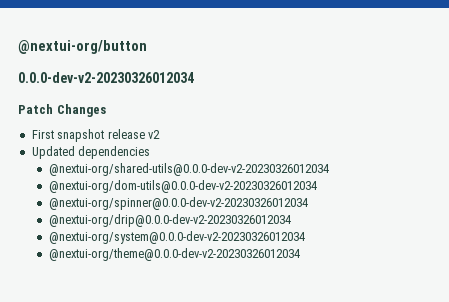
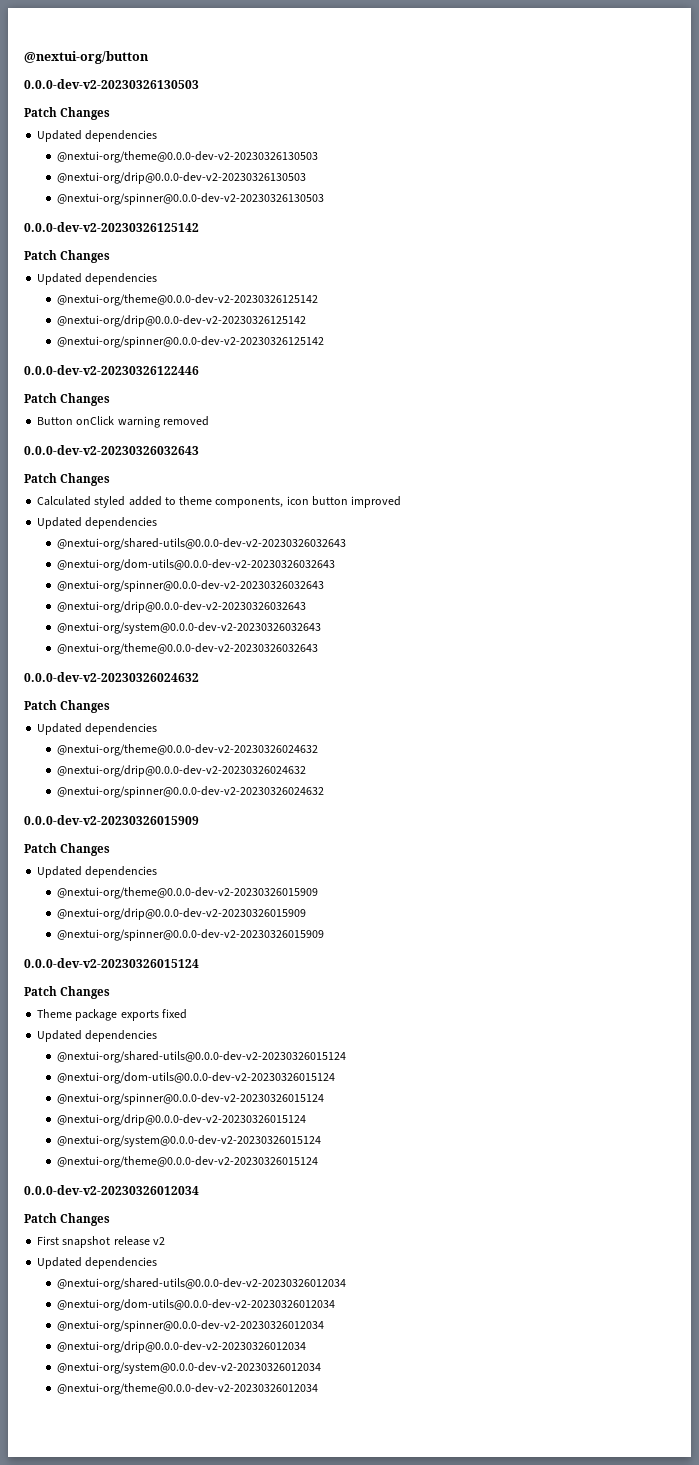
+ 0.0.0-dev-v2-20230326130503
+ Patch Changes
+ Updated dependencies
+ @nextui-org/theme@0.0.0-dev-v2-20230326130503
+ @nextui-org/drip@0.0.0-dev-v2-20230326130503
+ @nextui-org/spinner@0.0.0-dev-v2-20230326130503
+ 0.0.0-dev-v2-20230326125142
+ Patch Changes
+ Updated dependencies
+ @nextui-org/theme@0.0.0-dev-v2-20230326125142
+ @nextui-org/drip@0.0.0-dev-v2-20230326125142
+ @nextui-org/spinner@0.0.0-dev-v2-20230326125142
+ 0.0.0-dev-v2-20230326122446
+ Patch Changes
+ Button onClick warning removed
+ 0.0.0-dev-v2-20230326032643
+ Patch Changes
+ Calculated styled added to theme components, icon button improved
+ Updated dependencies
+ @nextui-org/shared-utils@0.0.0-dev-v2-20230326032643
+ @nextui-org/dom-utils@0.0.0-dev-v2-20230326032643
+ @nextui-org/spinner@0.0.0-dev-v2-20230326032643
+ @nextui-org/drip@0.0.0-dev-v2-20230326032643
+ @nextui-org/system@0.0.0-dev-v2-20230326032643
+ @nextui-org/theme@0.0.0-dev-v2-20230326032643
+ 0.0.0-dev-v2-20230326024632
+ Patch Changes
+ Updated dependencies
+ @nextui-org/theme@0.0.0-dev-v2-20230326024632
+ @nextui-org/drip@0.0.0-dev-v2-20230326024632
+ @nextui-org/spinner@0.0.0-dev-v2-20230326024632
+ 0.0.0-dev-v2-20230326015909
+ Patch Changes
+ Updated dependencies
+ @nextui-org/theme@0.0.0-dev-v2-20230326015909
+ @nextui-org/drip@0.0.0-dev-v2-20230326015909
+ @nextui-org/spinner@0.0.0-dev-v2-20230326015909
+ 0.0.0-dev-v2-20230326015124
+ Patch Changes
+ Theme package exports fixed
+ Updated dependencies
+ @nextui-org/shared-utils@0.0.0-dev-v2-20230326015124
+ @nextui-org/dom-utils@0.0.0-dev-v2-20230326015124
+ @nextui-org/spinner@0.0.0-dev-v2-20230326015124
+ @nextui-org/drip@0.0.0-dev-v2-20230326015124
+ @nextui-org/system@0.0.0-dev-v2-20230326015124
+ @nextui-org/theme@0.0.0-dev-v2-20230326015124

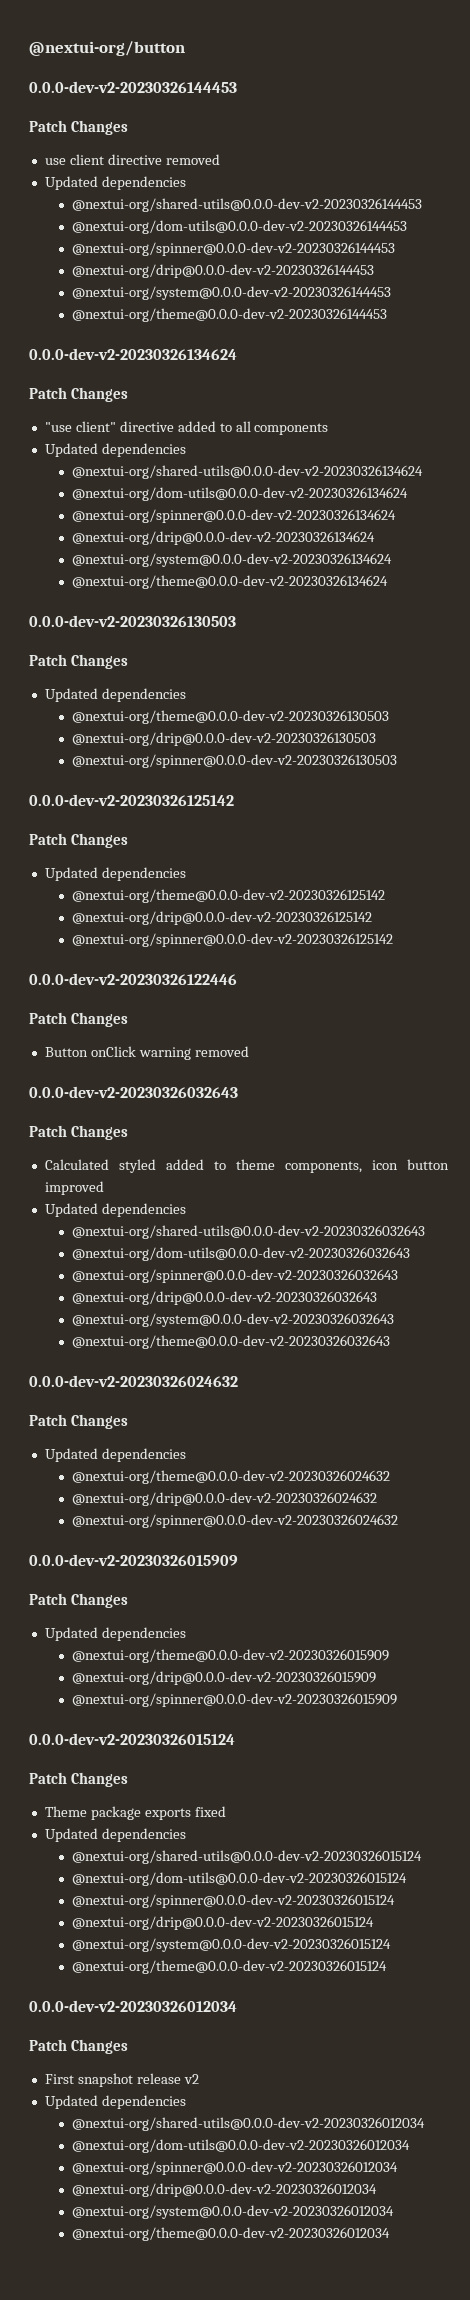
+ 0.0.0-dev-v2-20230326144453
+ Patch Changes
+ use client directive removed
+ Updated dependencies
+ @nextui-org/shared-utils@0.0.0-dev-v2-20230326144453
+ @nextui-org/dom-utils@0.0.0-dev-v2-20230326144453
+ @nextui-org/spinner@0.0.0-dev-v2-20230326144453
+ @nextui-org/drip@0.0.0-dev-v2-20230326144453
+ @nextui-org/system@0.0.0-dev-v2-20230326144453
+ @nextui-org/theme@0.0.0-dev-v2-20230326144453
+ 0.0.0-dev-v2-20230326134624
+ Patch Changes
+ "use client" directive added to all components
+ Updated dependencies
+ @nextui-org/shared-utils@0.0.0-dev-v2-20230326134624
+ @nextui-org/dom-utils@0.0.0-dev-v2-20230326134624
+ @nextui-org/spinner@0.0.0-dev-v2-20230326134624
+ @nextui-org/drip@0.0.0-dev-v2-20230326134624
+ @nextui-org/system@0.0.0-dev-v2-20230326134624
+ @nextui-org/theme@0.0.0-dev-v2-20230326134624

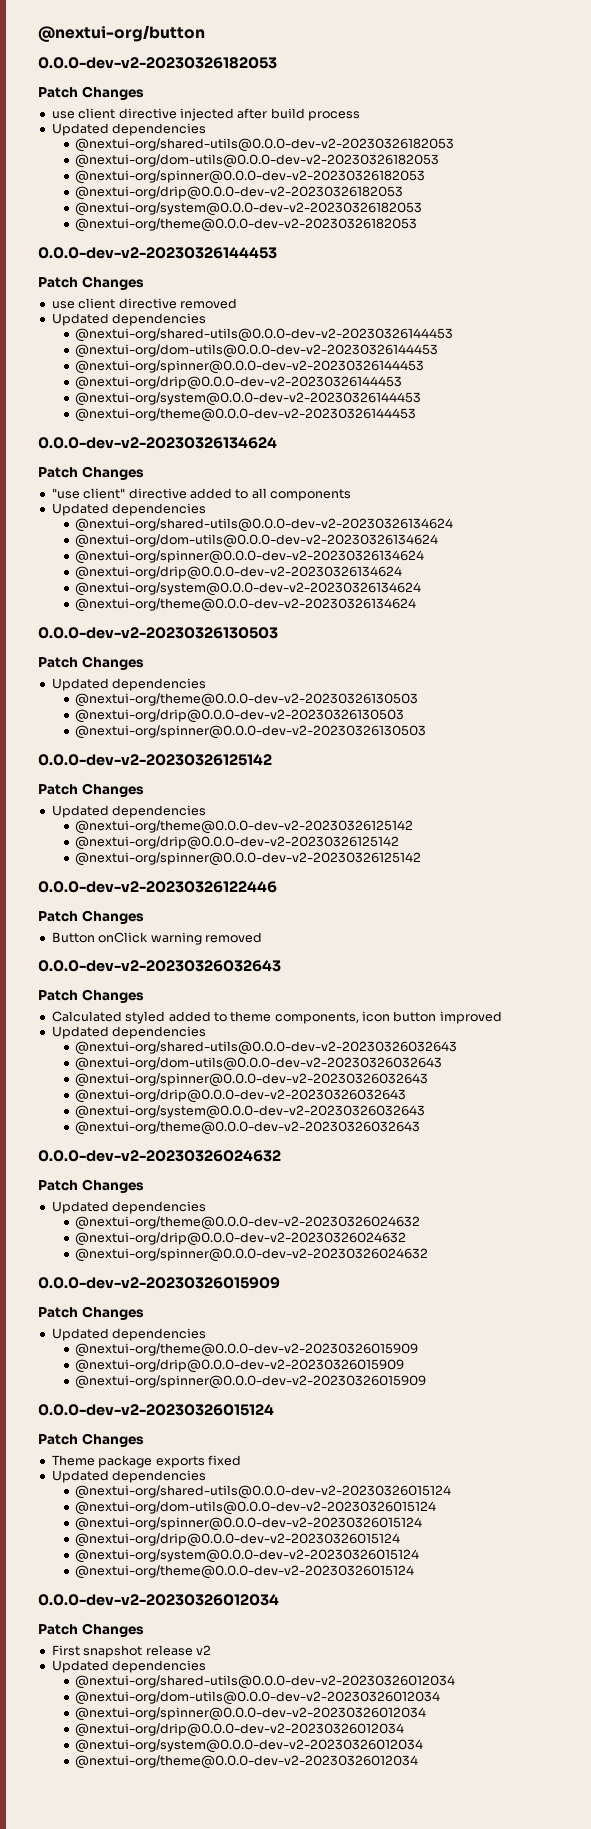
+ 0.0.0-dev-v2-20230326182053
+ Patch Changes
+ use client directive injected after build process
+ Updated dependencies
+ @nextui-org/shared-utils@0.0.0-dev-v2-20230326182053
+ @nextui-org/dom-utils@0.0.0-dev-v2-20230326182053
+ @nextui-org/spinner@0.0.0-dev-v2-20230326182053
+ @nextui-org/drip@0.0.0-dev-v2-20230326182053
+ @nextui-org/system@0.0.0-dev-v2-20230326182053
+ @nextui-org/theme@0.0.0-dev-v2-20230326182053

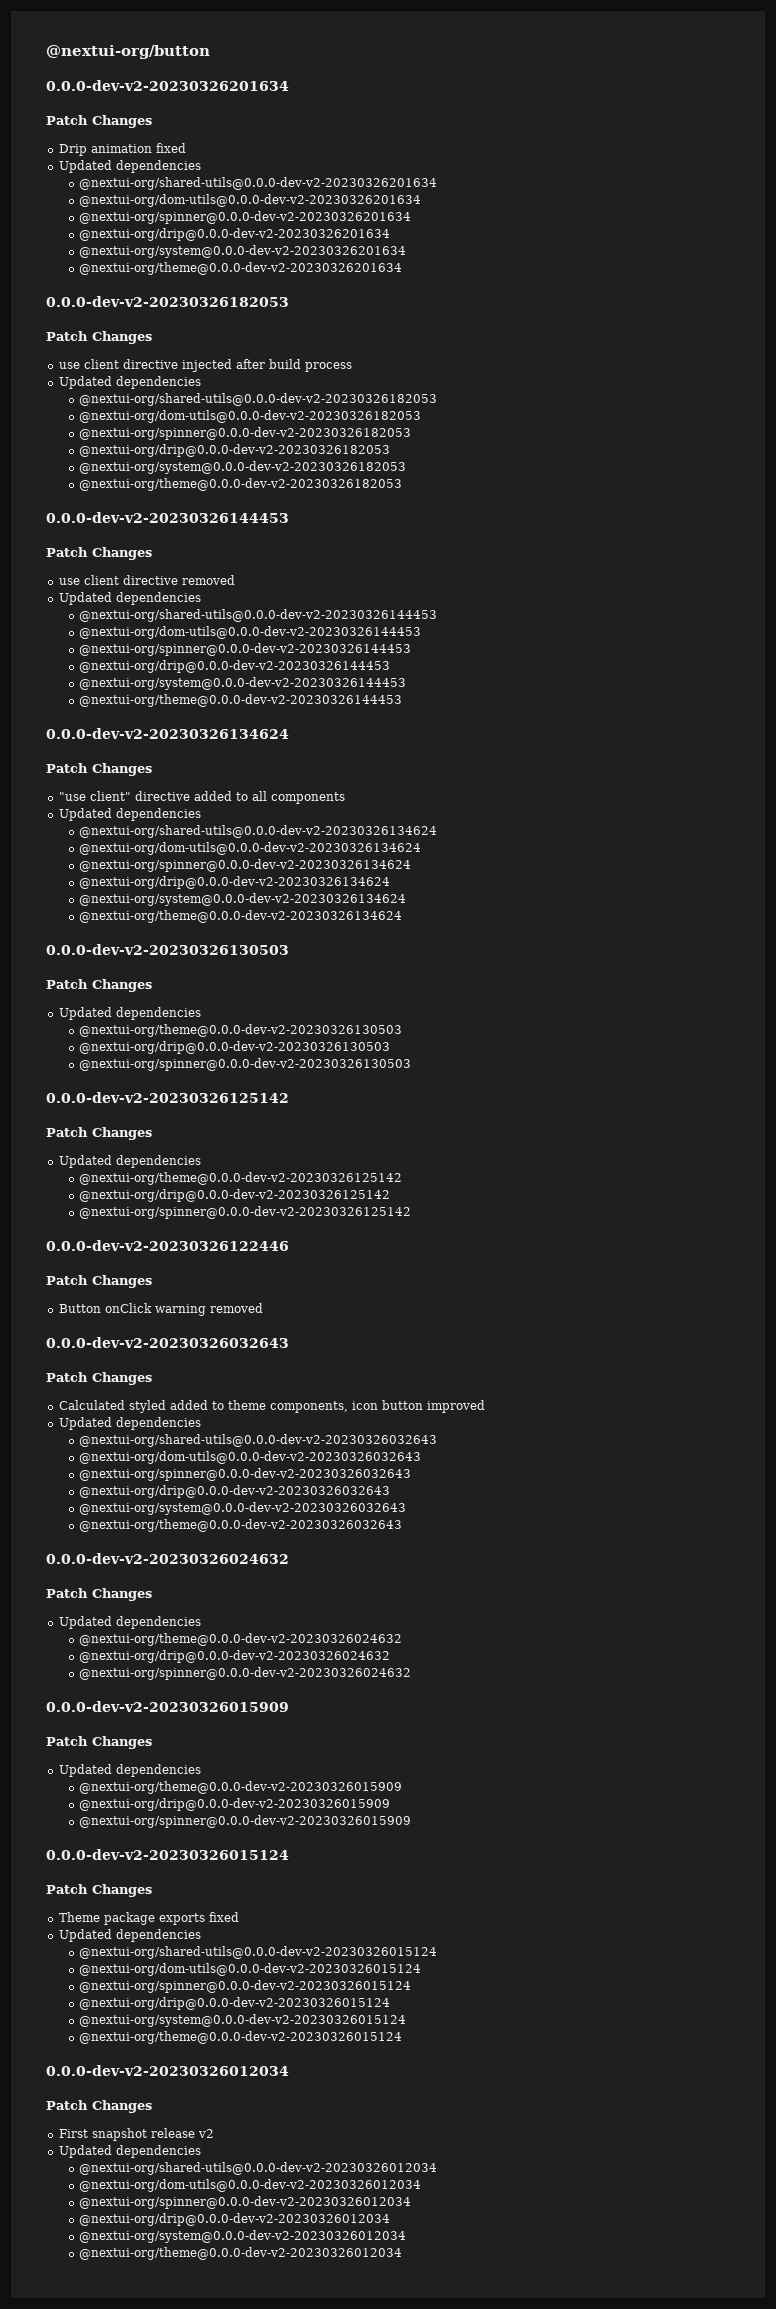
+ 0.0.0-dev-v2-20230326201634
+ Patch Changes
+ Drip animation fixed
+ Updated dependencies
+ @nextui-org/shared-utils@0.0.0-dev-v2-20230326201634
+ @nextui-org/dom-utils@0.0.0-dev-v2-20230326201634
+ @nextui-org/spinner@0.0.0-dev-v2-20230326201634
+ @nextui-org/drip@0.0.0-dev-v2-20230326201634
+ @nextui-org/system@0.0.0-dev-v2-20230326201634
+ @nextui-org/theme@0.0.0-dev-v2-20230326201634

